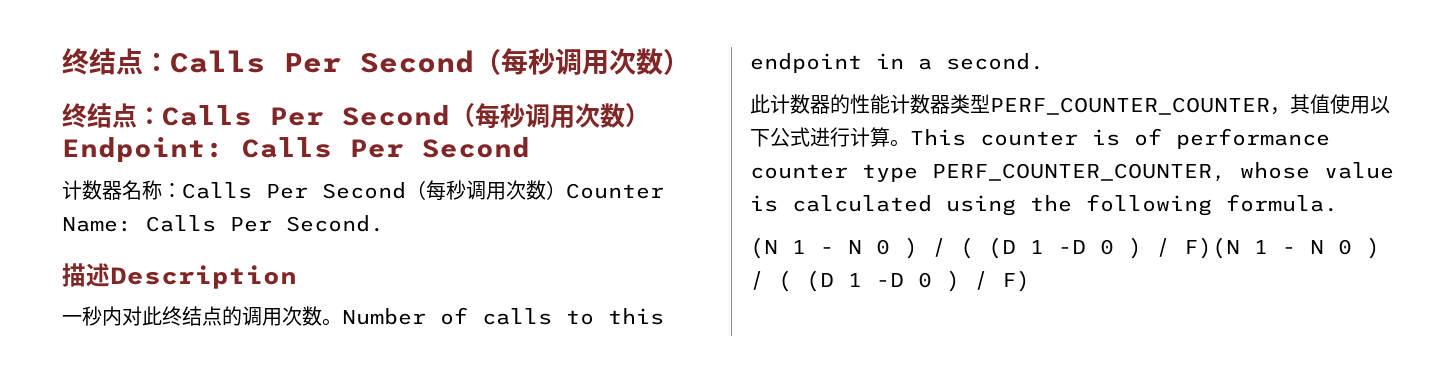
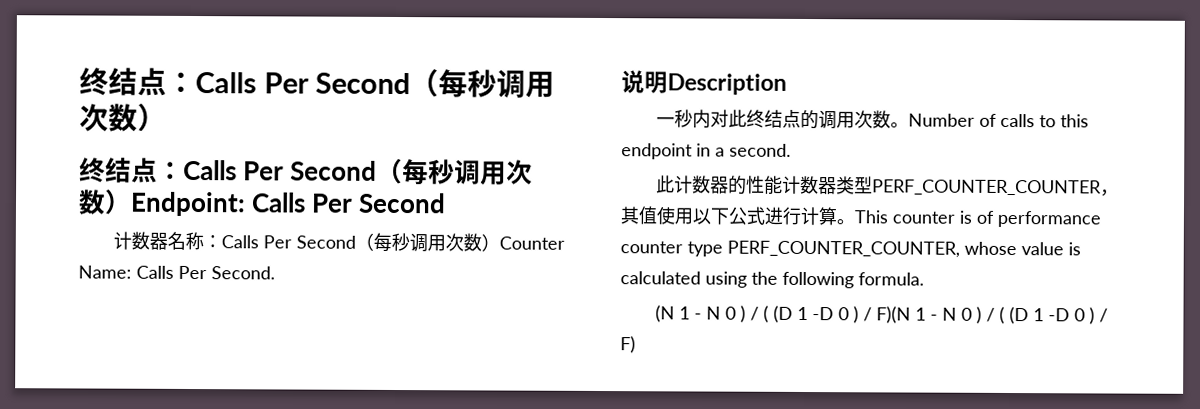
- 描述Description
+ 说明Description

